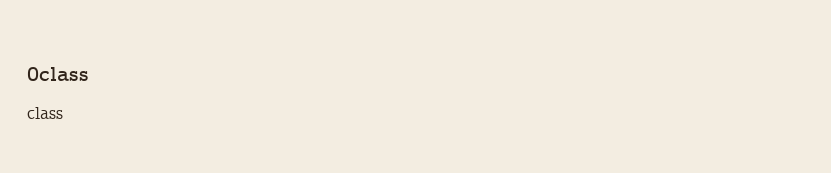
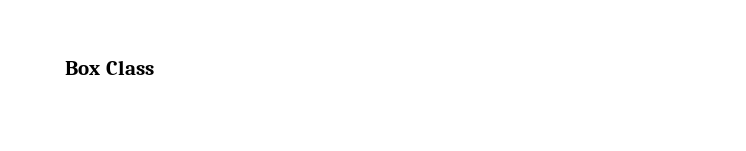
- 0class
- class
+ Box Class

